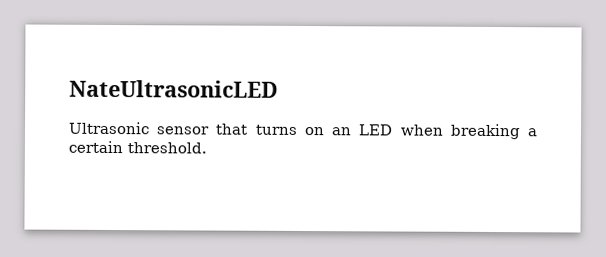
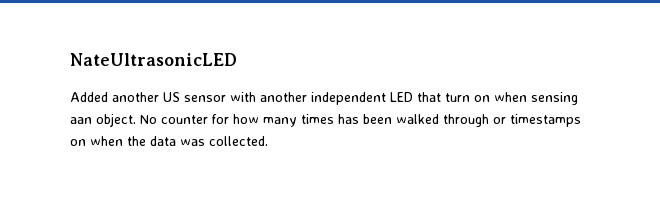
- Ultrasonic sensor that turns on an LED when breaking a certain threshold.
+ Added another US sensor with another independent LED that turn on when sensing aan object. No counter for how many times has been walked through or timestamps on when the data was collected.

